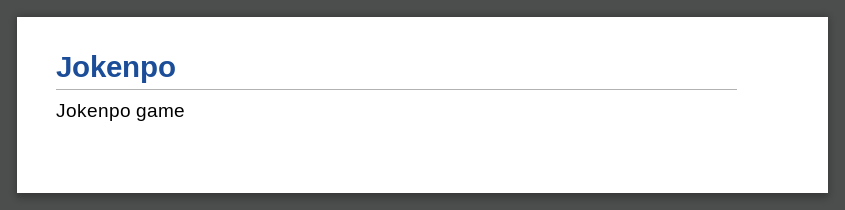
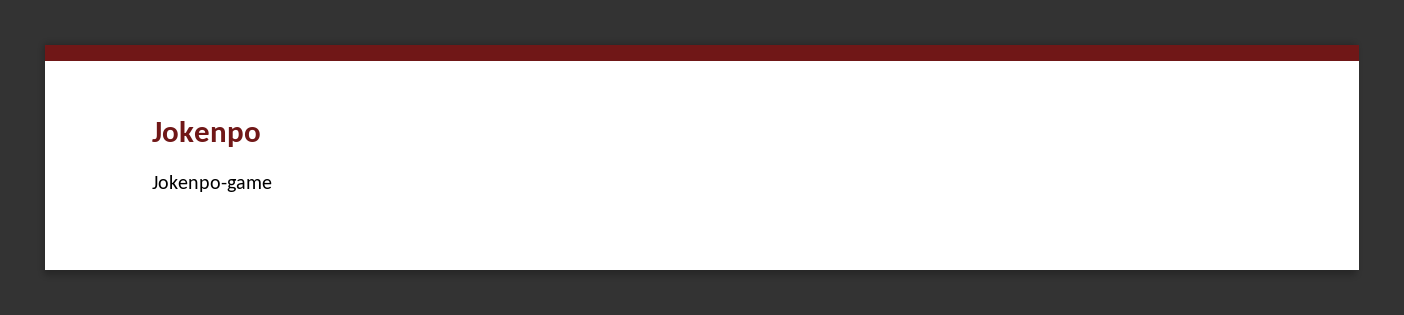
- Jokenpo game
+ Jokenpo-game

